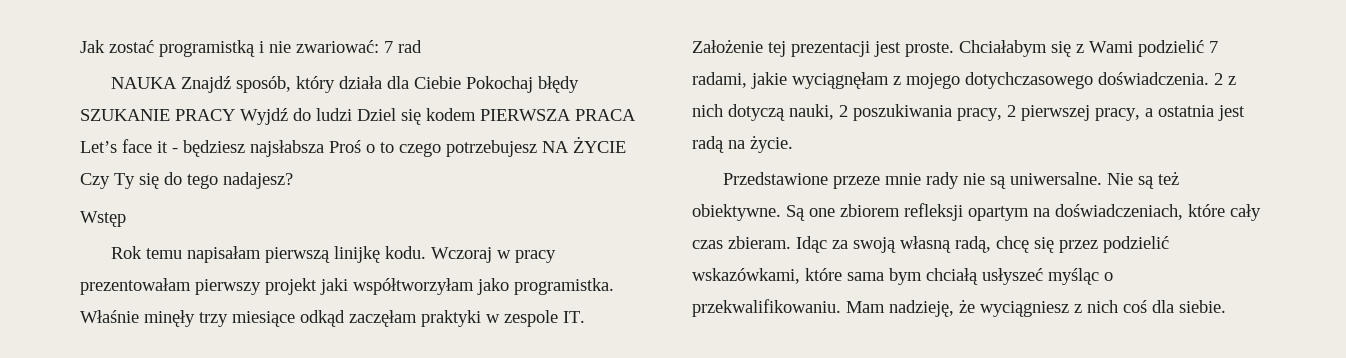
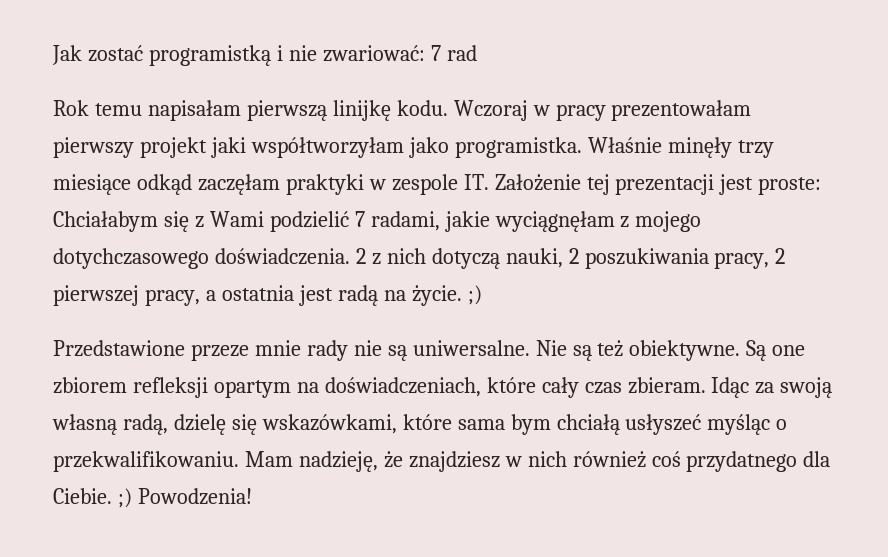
- NAUKA Znajdź sposób, który działa dla Ciebie Pokochaj błędy SZUKANIE PRACY Wyjdź do ludzi Dziel się kodem PIERWSZA PRACA Let’s face it - będziesz najsłabsza Proś o to czego potrzebujesz NA ŻYCIE Czy Ty się do tego nadajesz?
- Wstęp
- Właśnie minęły trzy miesiące odkąd zaczęłam praktyki w zespole IT. Założenie tej prezentacji jest proste. Chciałabym się z Wami podzielić 7 radami, jakie wyciągnęłam z mojego dotychczasowego doświadczenia.
+ Właśnie minęły trzy miesiące odkąd zaczęłam praktyki w zespole IT. Założenie tej prezentacji jest proste: Chciałabym się z Wami podzielić 7 radami, jakie wyciągnęłam z mojego dotychczasowego doświadczenia.
- 2 z nich dotyczą nauki, 2 poszukiwania pracy, 2 pierwszej pracy, a ostatnia jest radą na życie.
+ 2 z nich dotyczą nauki, 2 poszukiwania pracy, 2 pierwszej pracy, a ostatnia jest radą na życie. ;)
- Idąc za swoją własną radą, chcę się przez podzielić wskazówkami, które sama bym chciałą usłyszeć myśląc o przekwalifikowaniu.
+ Idąc za swoją własną radą, dzielę się wskazówkami, które sama bym chciałą usłyszeć myśląc o przekwalifikowaniu.
- Mam nadzieję, że wyciągniesz z nich coś dla siebie.
+ Mam nadzieję, że znajdziesz w nich również coś przydatnego dla Ciebie. ;) Powodzenia!

